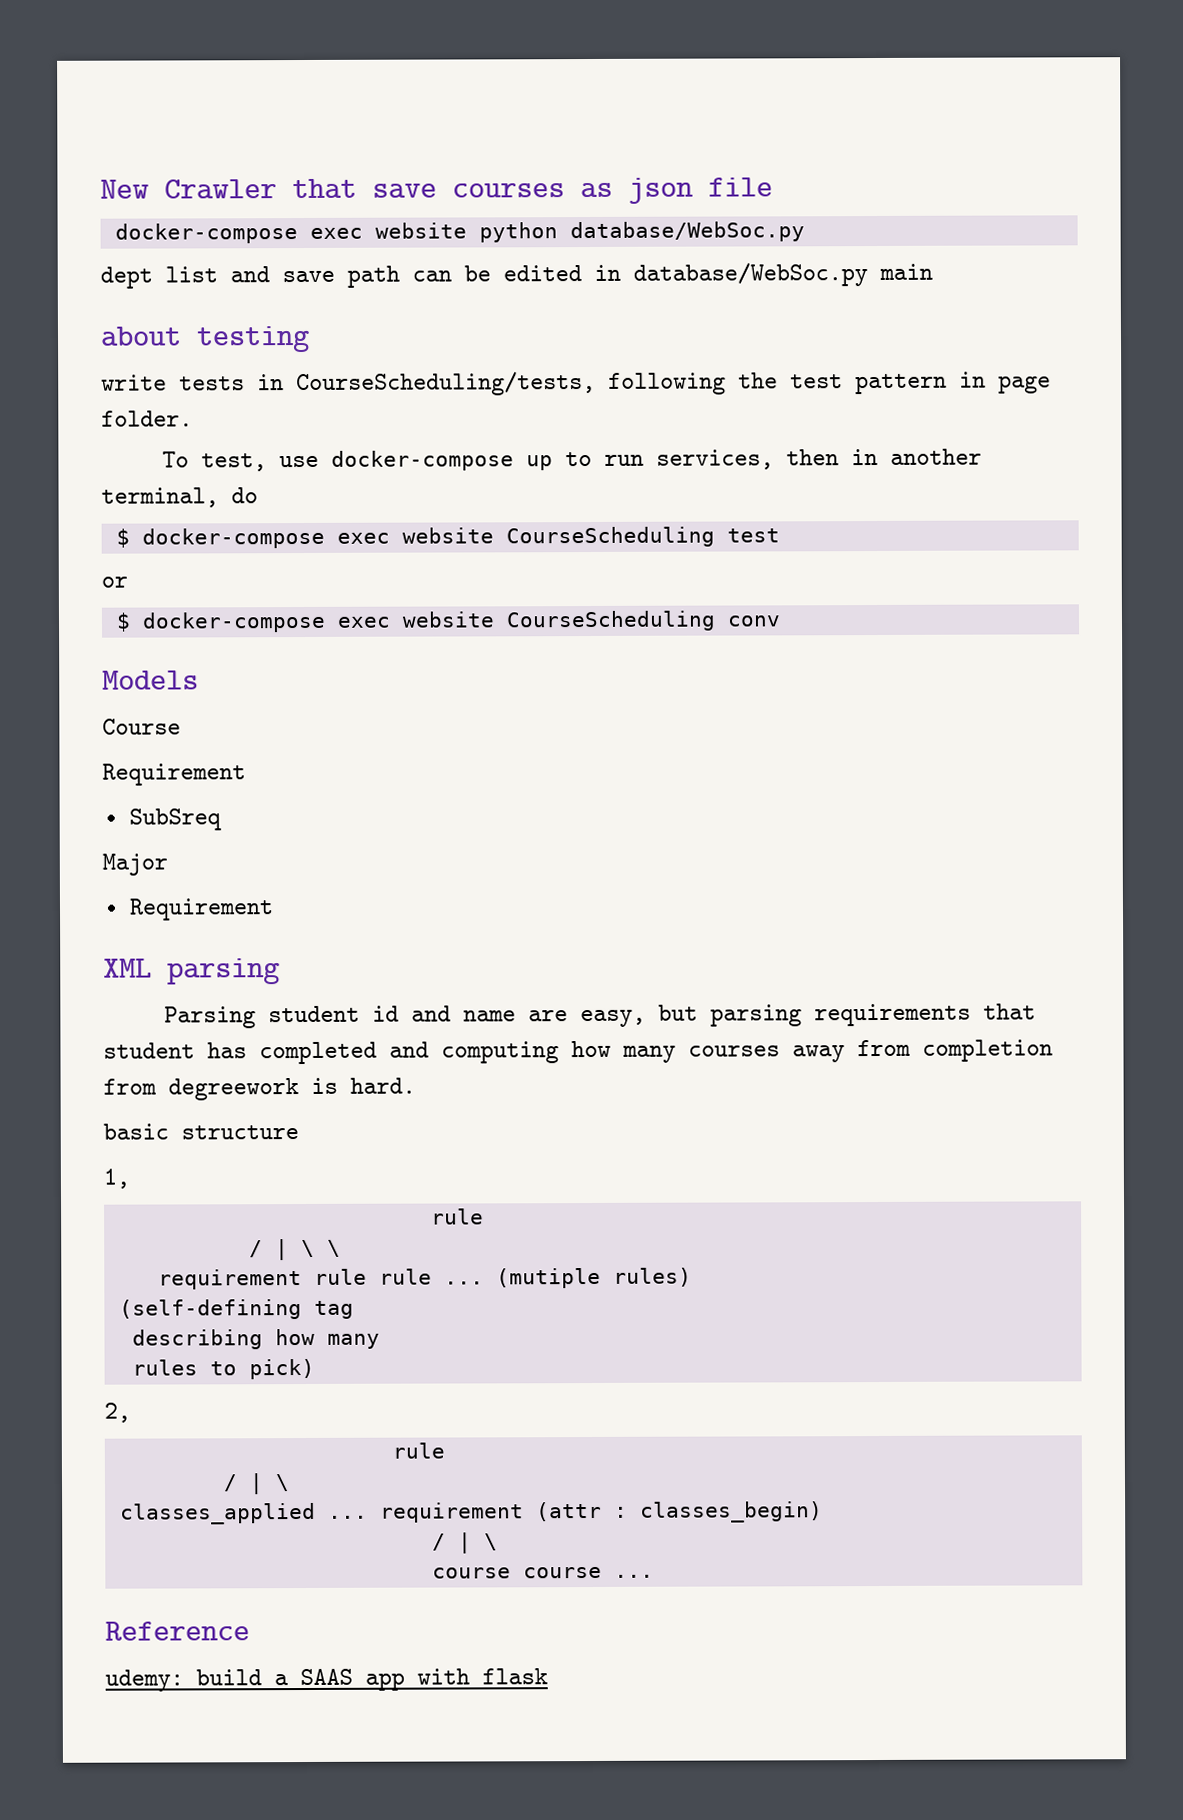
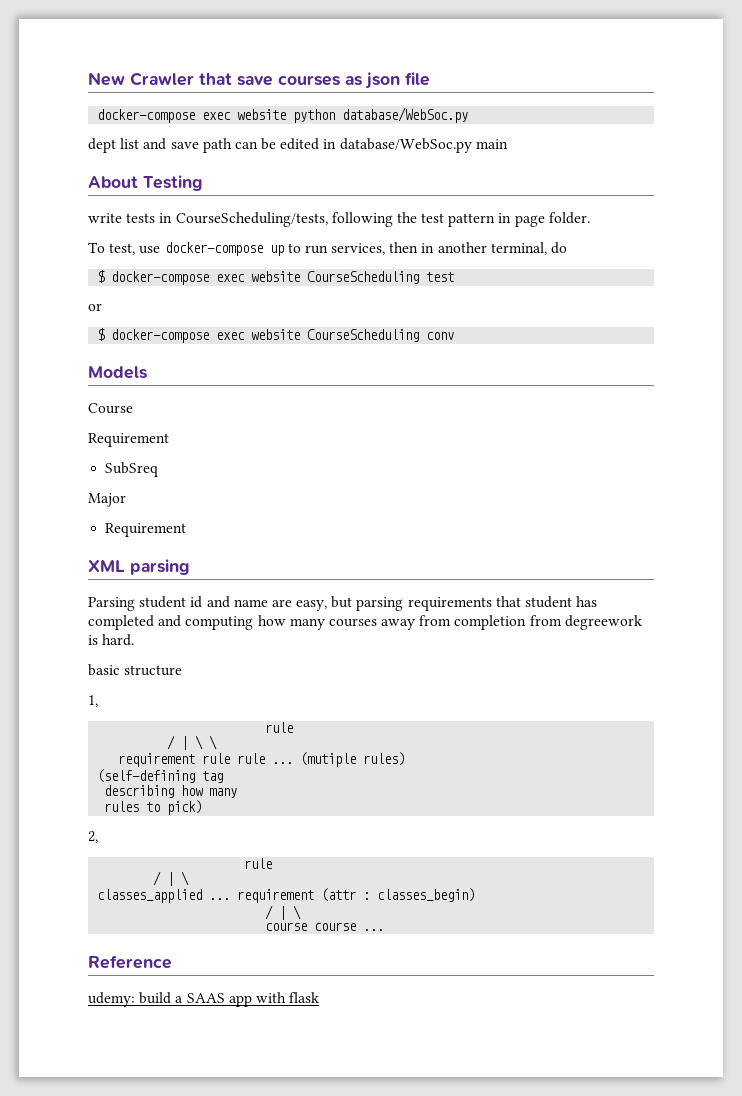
- about testing
+ About Testing

